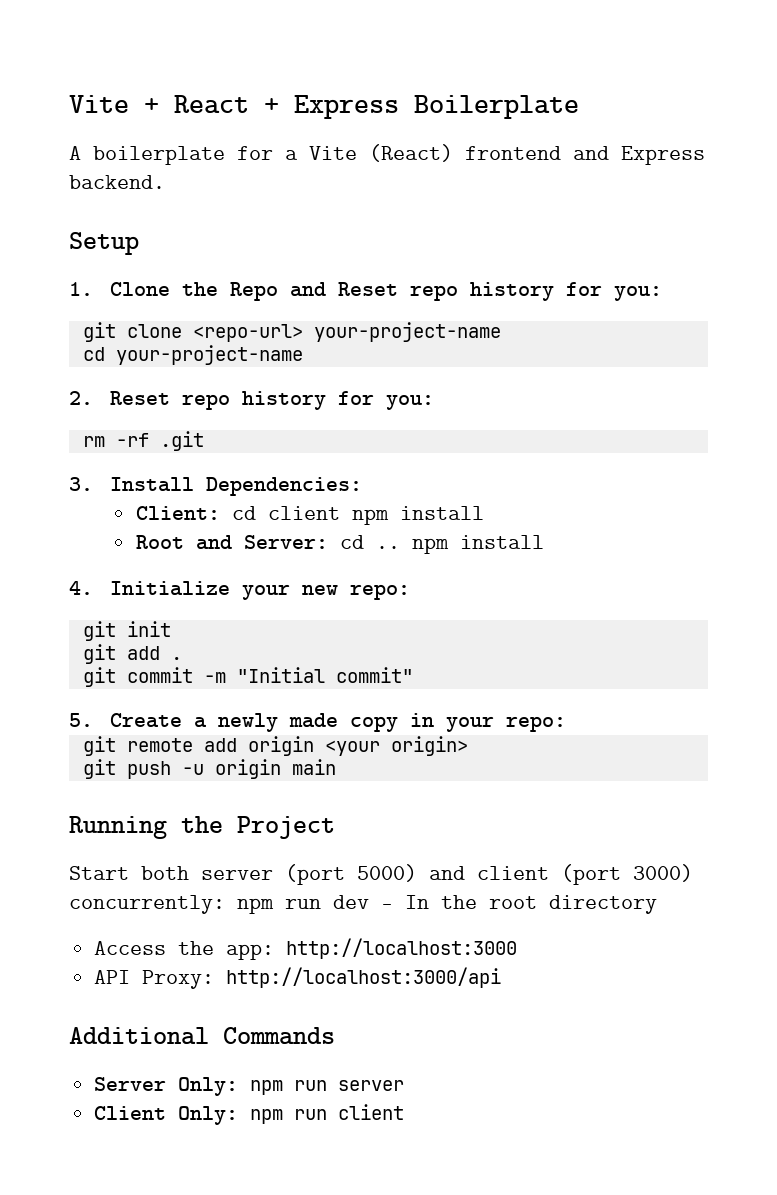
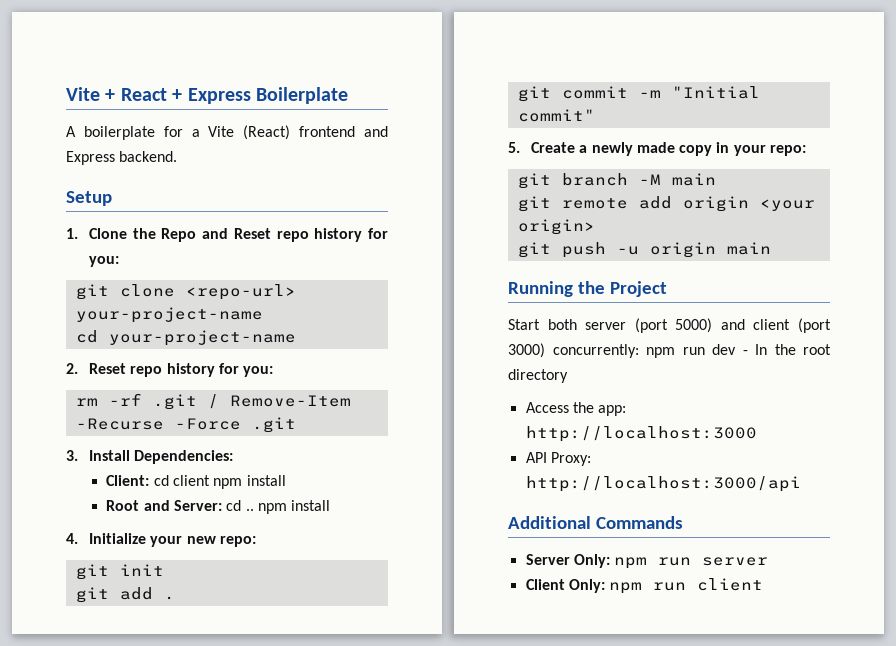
- rm -rf .git
+ rm -rf .git / Remove-Item -Recurse -Force .git
+ git branch -M main

